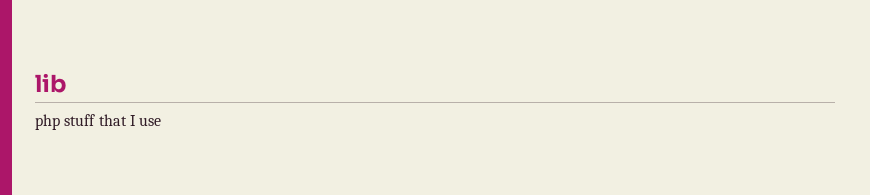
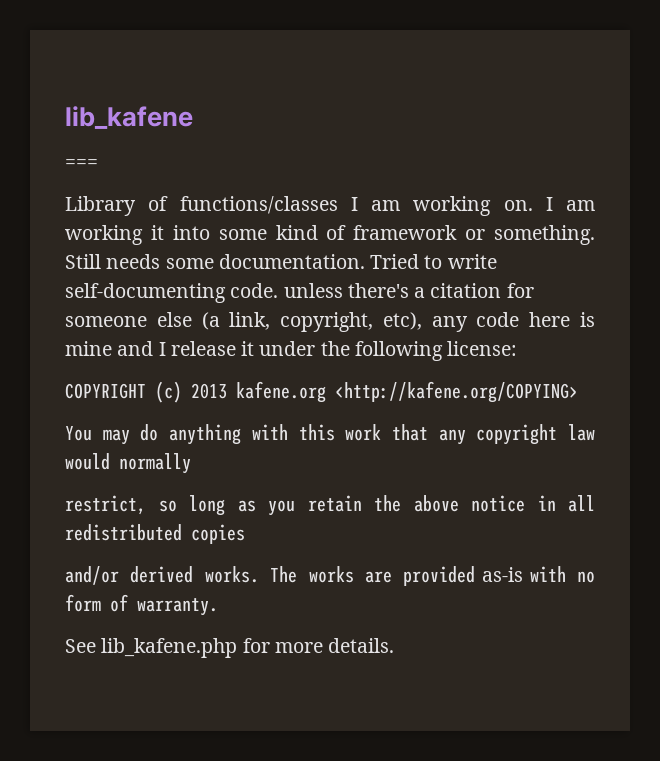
- lib
- php stuff that I use
+ lib_kafene
+ ===
+ Library of functions/classes I am working on. I am working it into some kind of framework or something. Still needs some documentation. Tried to write self-documenting code. unless there's a citation for someone else (a link, copyright, etc), any code here is mine and I release it under the following license:
+ COPYRIGHT (c) 2013 kafene.org <http://kafene.org/COPYING>
+ You may do anything with this work that any copyright law would normally
+ restrict, so long as you retain the above notice in all redistributed copies
+ and/or derived works. The works are provided as-is with no form of warranty.
+ See lib_kafene.php for more details.

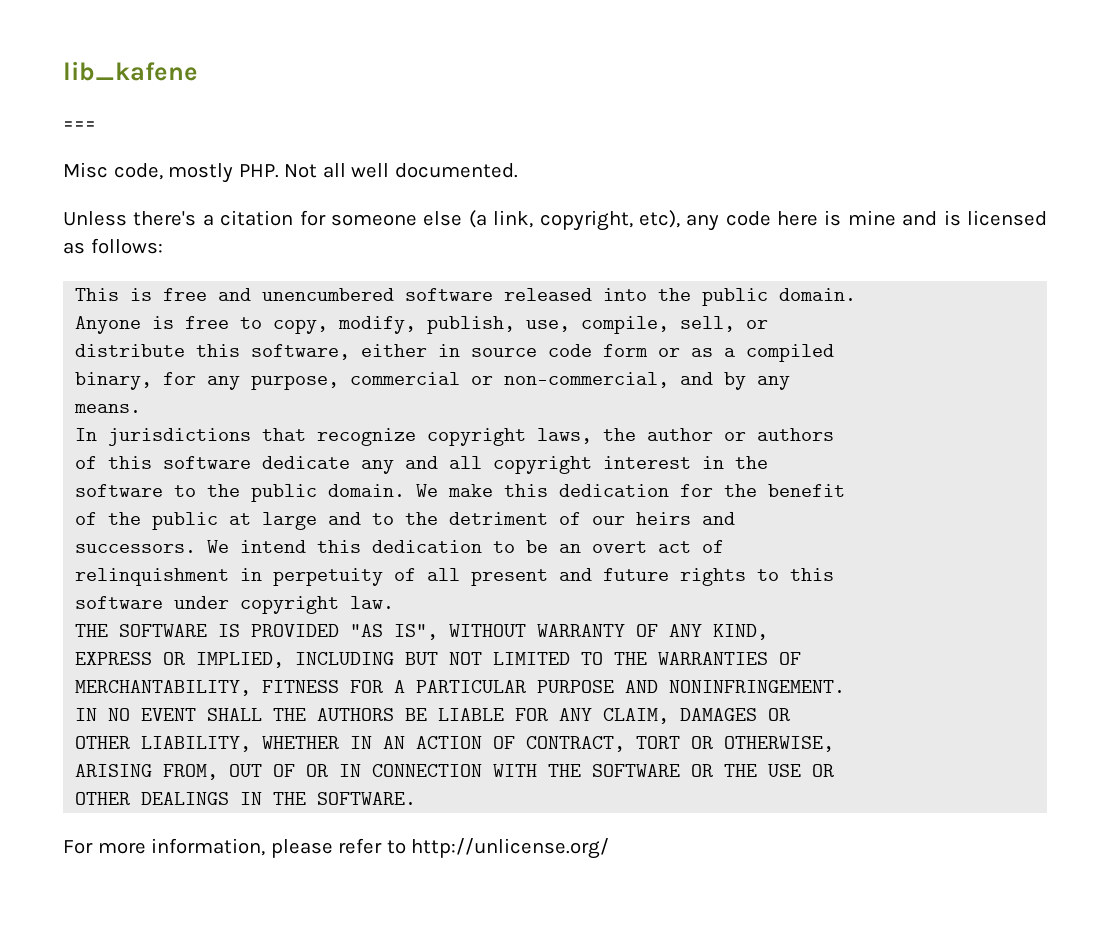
- Library of functions/classes I am working on. I am working it into some kind of framework or something. Still needs some documentation. Tried to write self-documenting code. unless there's a citation for someone else (a link, copyright, etc), any code here is mine and I release it under the following license:
- COPYRIGHT (c) 2013 kafene.org <http://kafene.org/COPYING>
- You may do anything with this work that any copyright law would normally
- restrict, so long as you retain the above notice in all redistributed copies
- and/or derived works. The works are provided as-is with no form of warranty.
- See lib_kafene.php for more details.
+ Misc code, mostly PHP. Not all well documented.
+ Unless there's a citation for someone else (a link, copyright, etc), any code here is mine and is licensed as follows:
+ This is free and unencumbered software released into the public domain.
+ Anyone is free to copy, modify, publish, use, compile, sell, or
+ distribute this software, either in source code form or as a compiled
+ binary, for any purpose, commercial or non-commercial, and by any
+ means.
+ In jurisdictions that recognize copyright laws, the author or authors
+ of this software dedicate any and all copyright interest in the
+ software to the public domain. We make this dedication for the benefit
+ of the public at large and to the detriment of our heirs and
+ successors. We intend this dedication to be an overt act of
+ relinquishment in perpetuity of all present and future rights to this
+ software under copyright law.
+ THE SOFTWARE IS PROVIDED "AS IS", WITHOUT WARRANTY OF ANY KIND,
+ EXPRESS OR IMPLIED, INCLUDING BUT NOT LIMITED TO THE WARRANTIES OF
+ MERCHANTABILITY, FITNESS FOR A PARTICULAR PURPOSE AND NONINFRINGEMENT.
+ IN NO EVENT SHALL THE AUTHORS BE LIABLE FOR ANY CLAIM, DAMAGES OR
+ OTHER LIABILITY, WHETHER IN AN ACTION OF CONTRACT, TORT OR OTHERWISE,
+ ARISING FROM, OUT OF OR IN CONNECTION WITH THE SOFTWARE OR THE USE OR
+ OTHER DEALINGS IN THE SOFTWARE.
+ For more information, please refer to http://unlicense.org/

